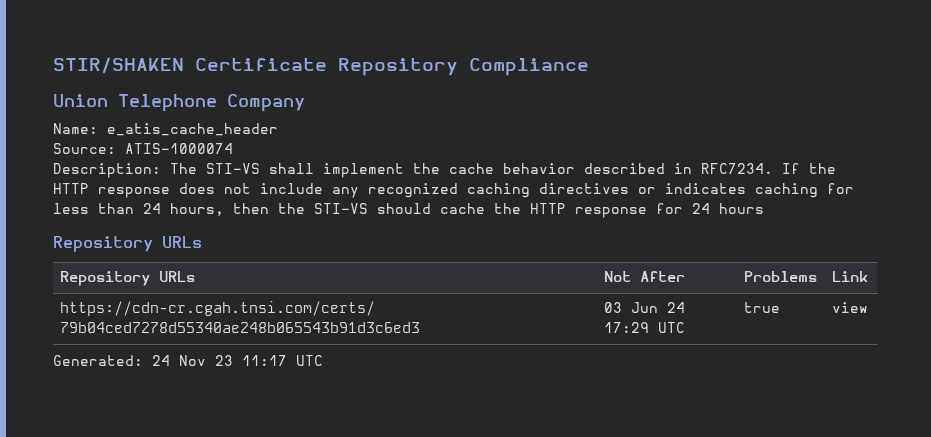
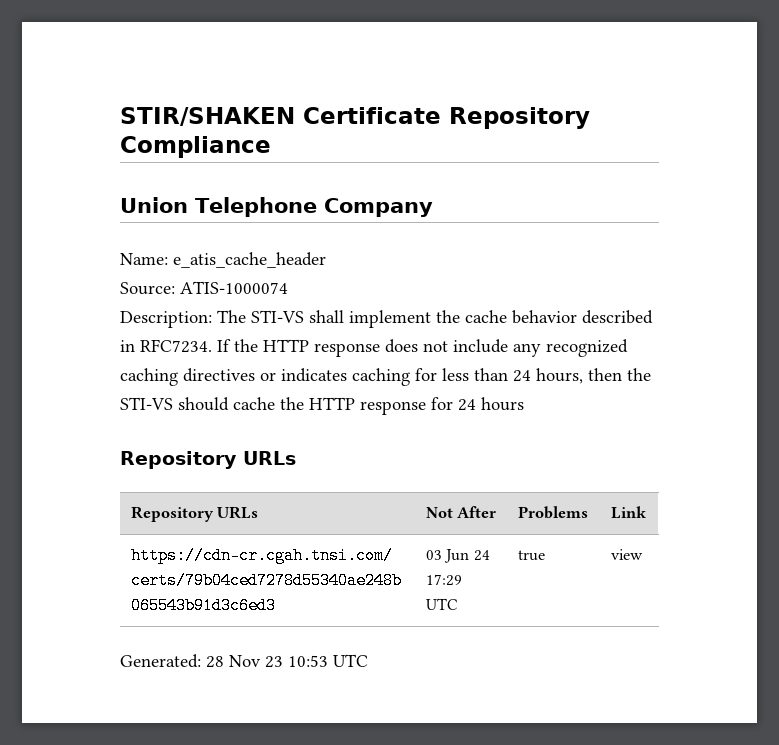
- Generated: 24 Nov 23 11:17 UTC
+ Generated: 28 Nov 23 10:53 UTC

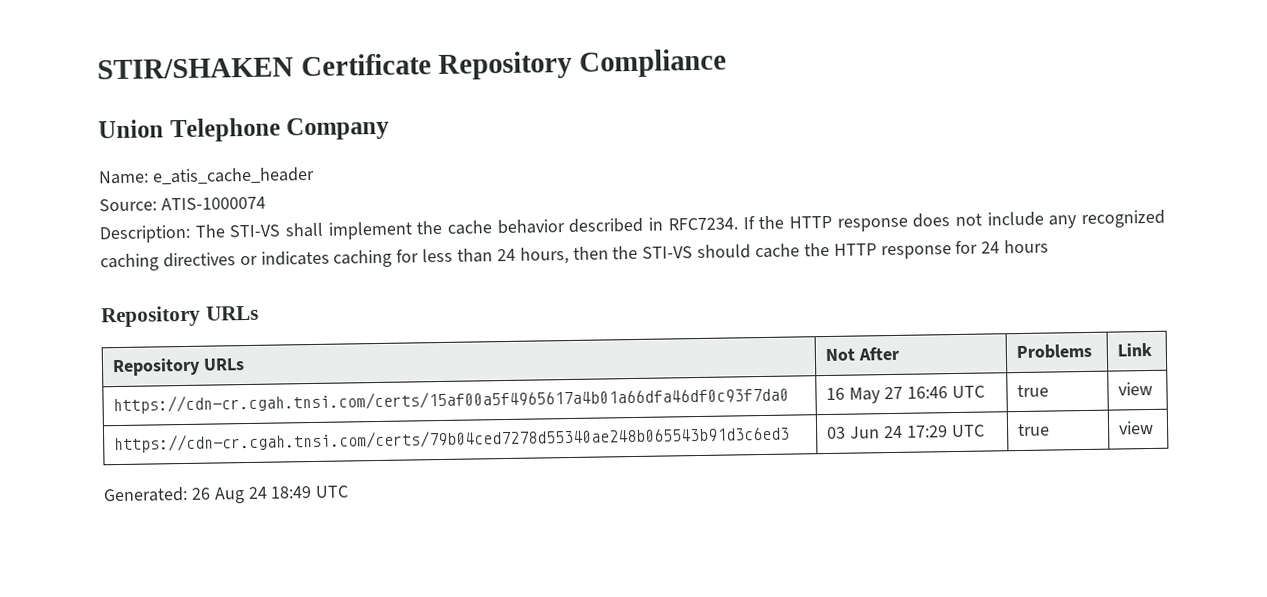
+ https://cdn-cr.cgah.tnsi.com/certs/15af00a5f4965617a4b01a66dfa46df0c93f7da0 | 16 May 27 16:46 UTC | true | view
- Generated: 28 Nov 23 10:53 UTC
+ Generated: 26 Aug 24 18:49 UTC

